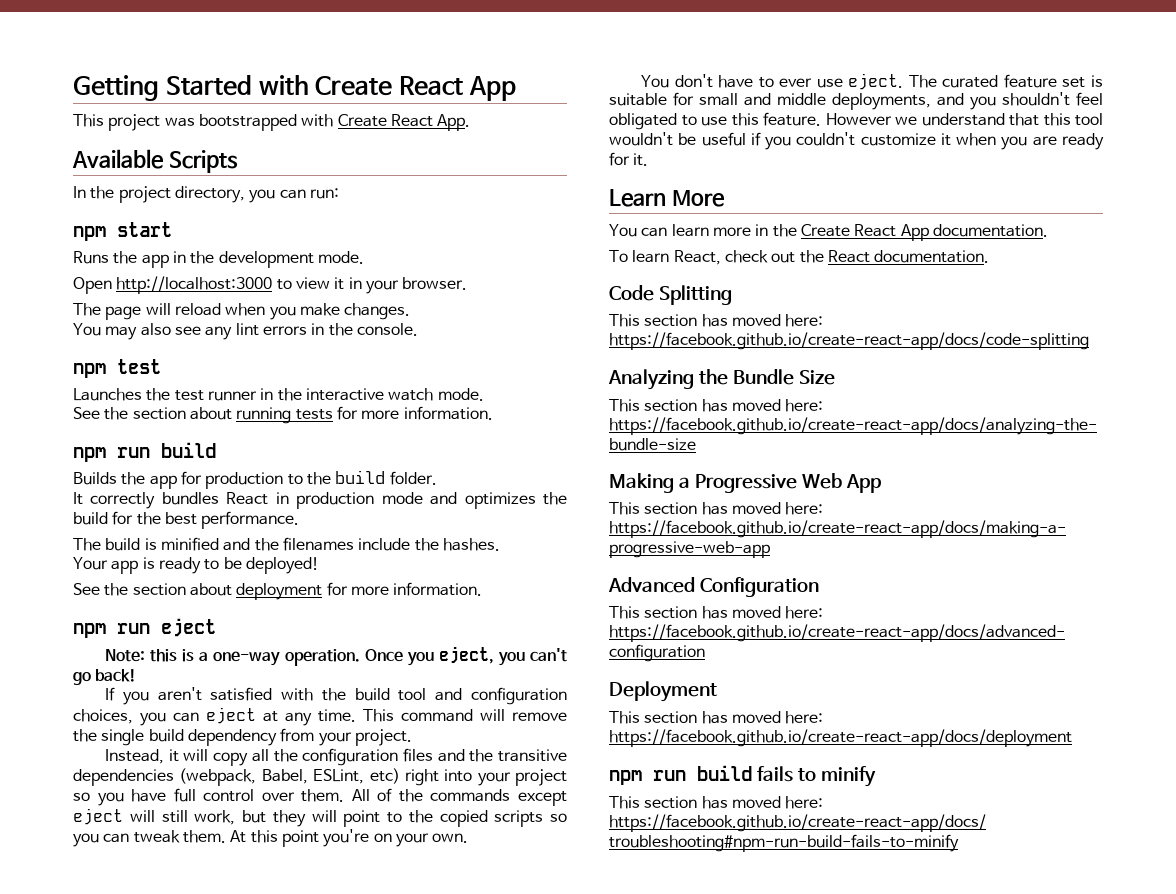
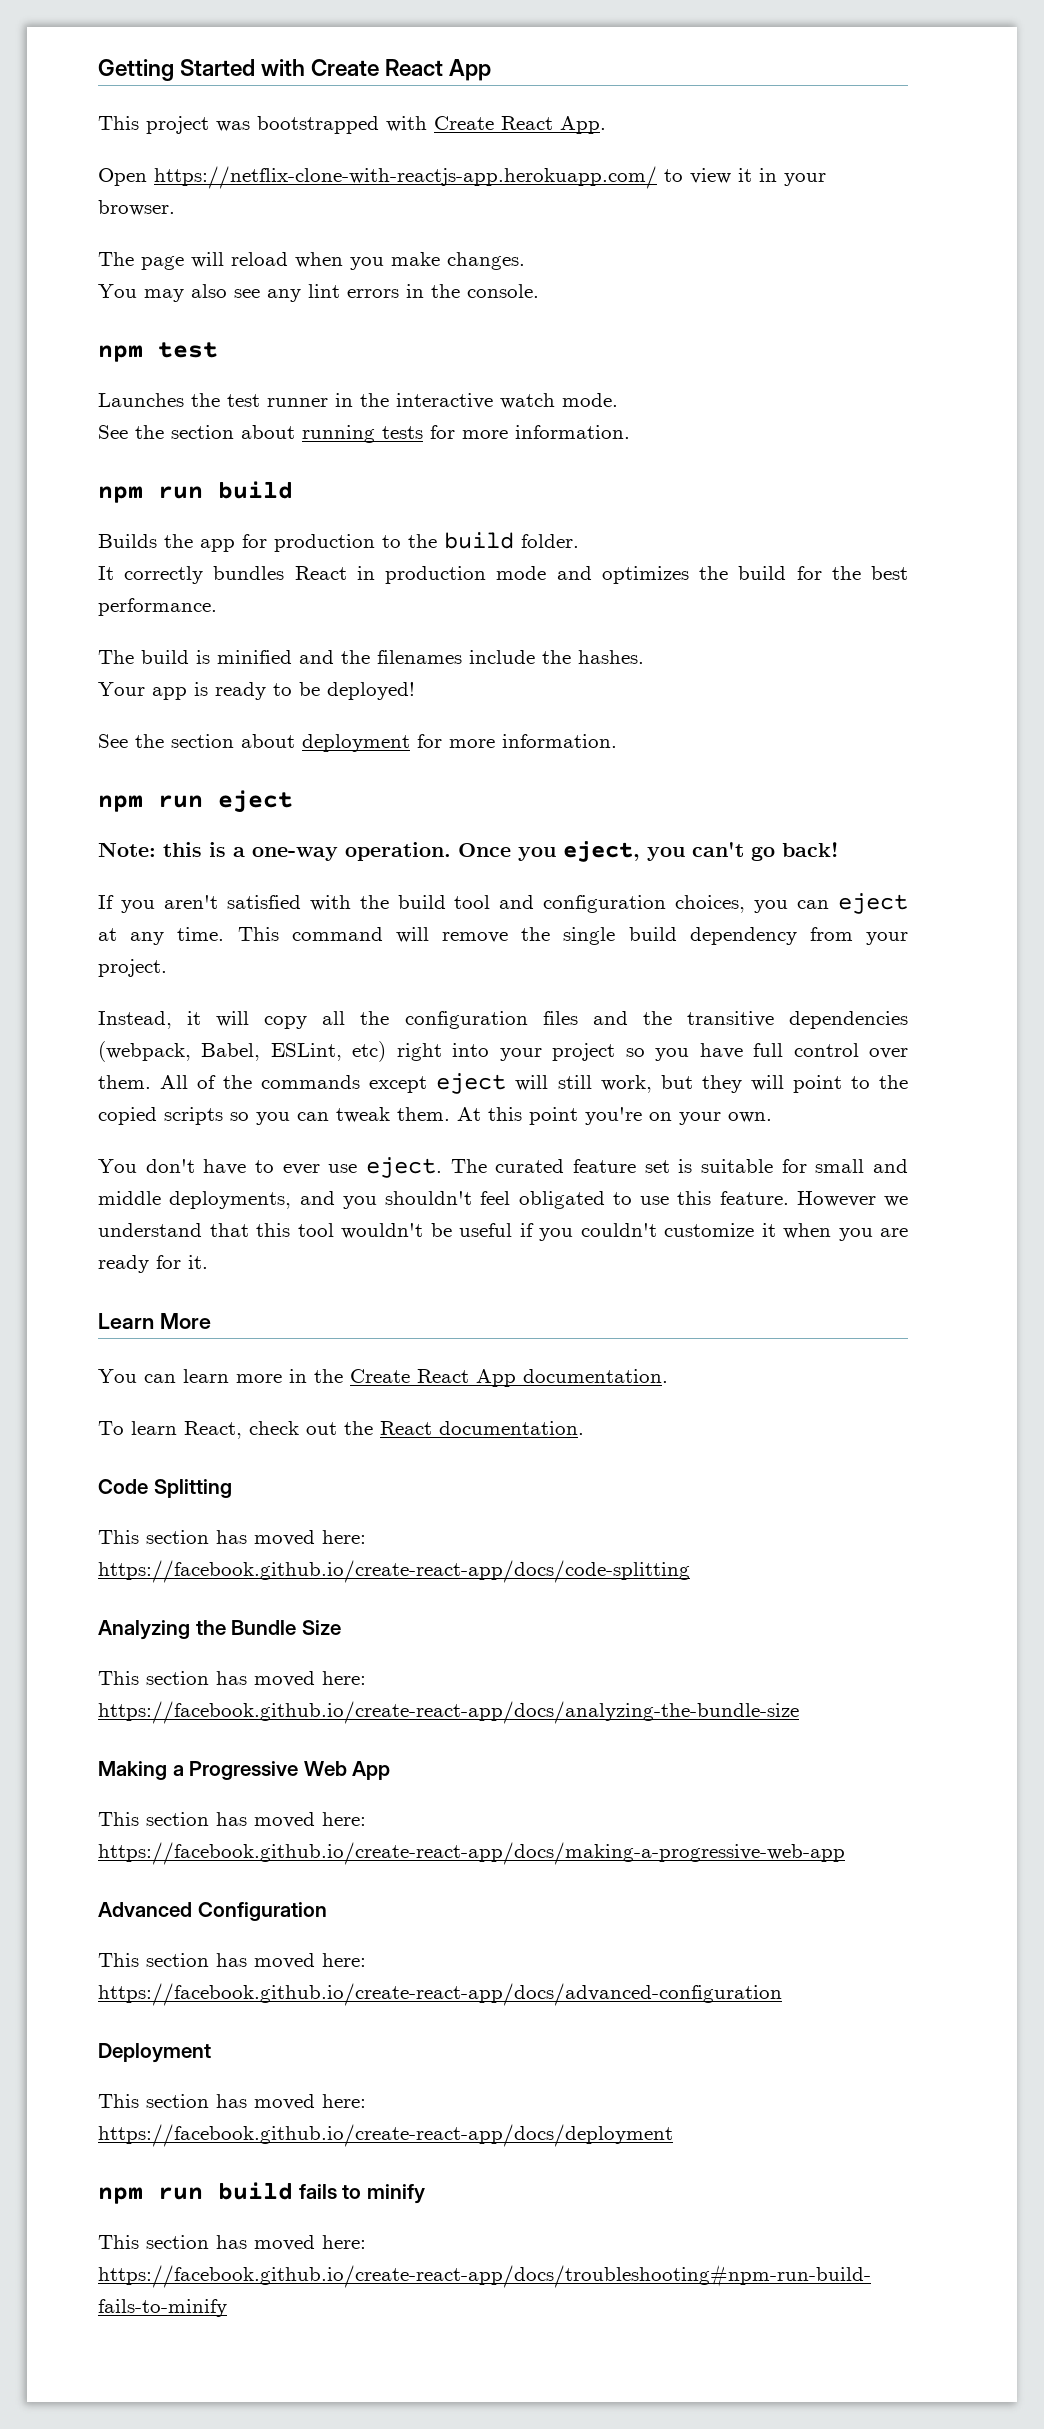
- Available Scripts
- In the project directory, you can run:
- npm start
- Runs the app in the development mode.
- Open http://localhost:3000 to view it in your browser.
+ Open https://netflix-clone-with-reactjs-app.herokuapp.com/ to view it in your browser.

